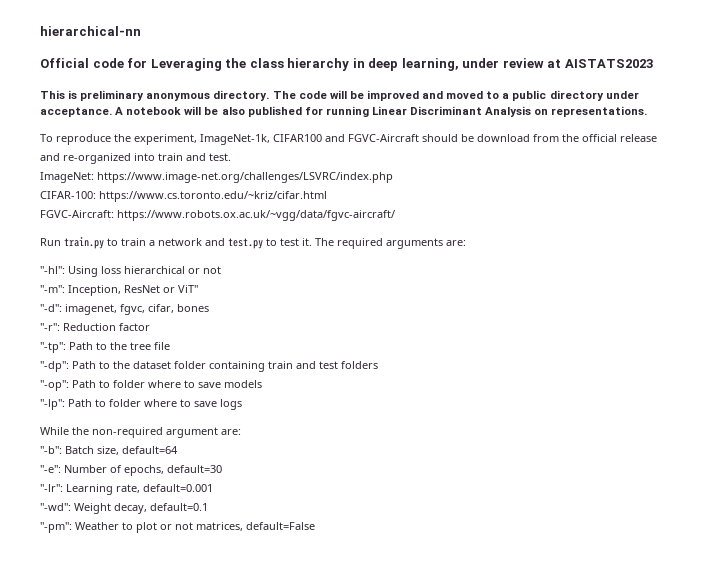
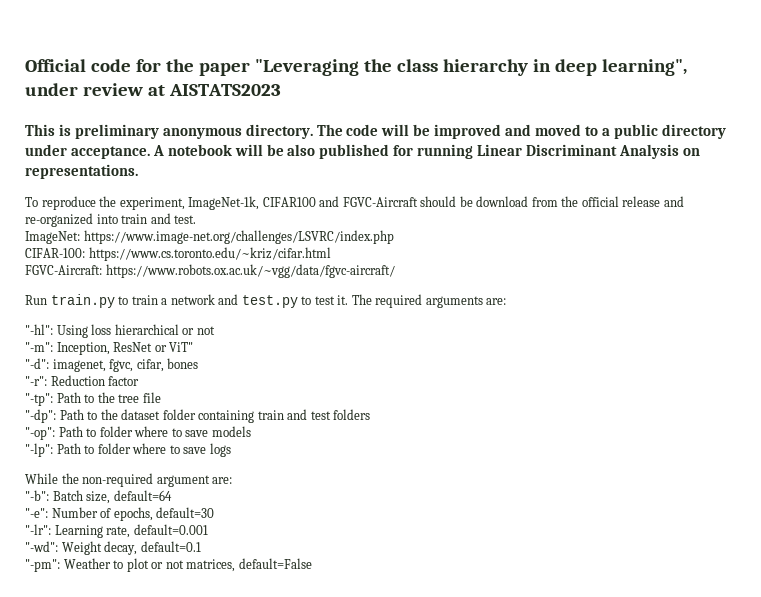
- hierarchical-nn
- Official code for Leveraging the class hierarchy in deep learning, under review at AISTATS2023
+ Official code for the paper "Leveraging the class hierarchy in deep learning", under review at AISTATS2023

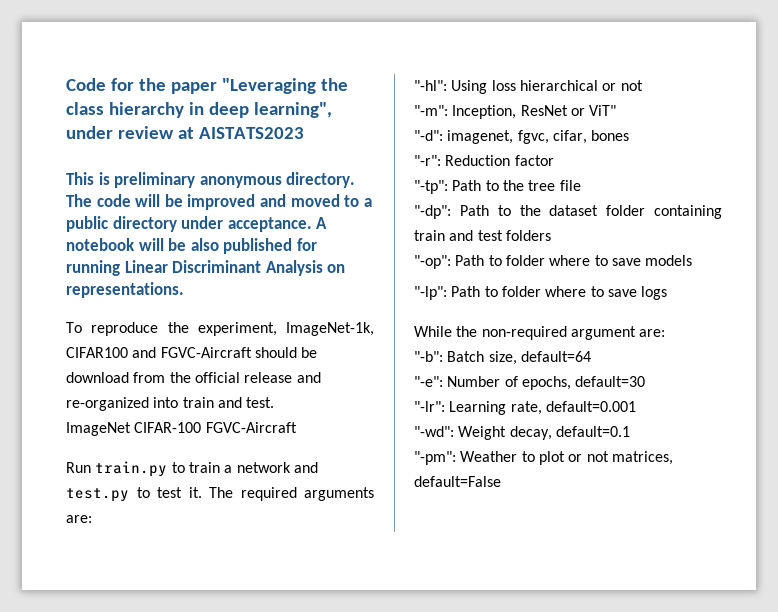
- Official code for the paper "Leveraging the class hierarchy in deep learning", under review at AISTATS2023
+ Code for the paper "Leveraging the class hierarchy in deep learning", under review at AISTATS2023
- ImageNet: https://www.image-net.org/challenges/LSVRC/index.php
- CIFAR-100: https://www.cs.toronto.edu/~kriz/cifar.html
- FGVC-Aircraft: https://www.robots.ox.ac.uk/~vgg/data/fgvc-aircraft/
+ ImageNet CIFAR-100 FGVC-Aircraft

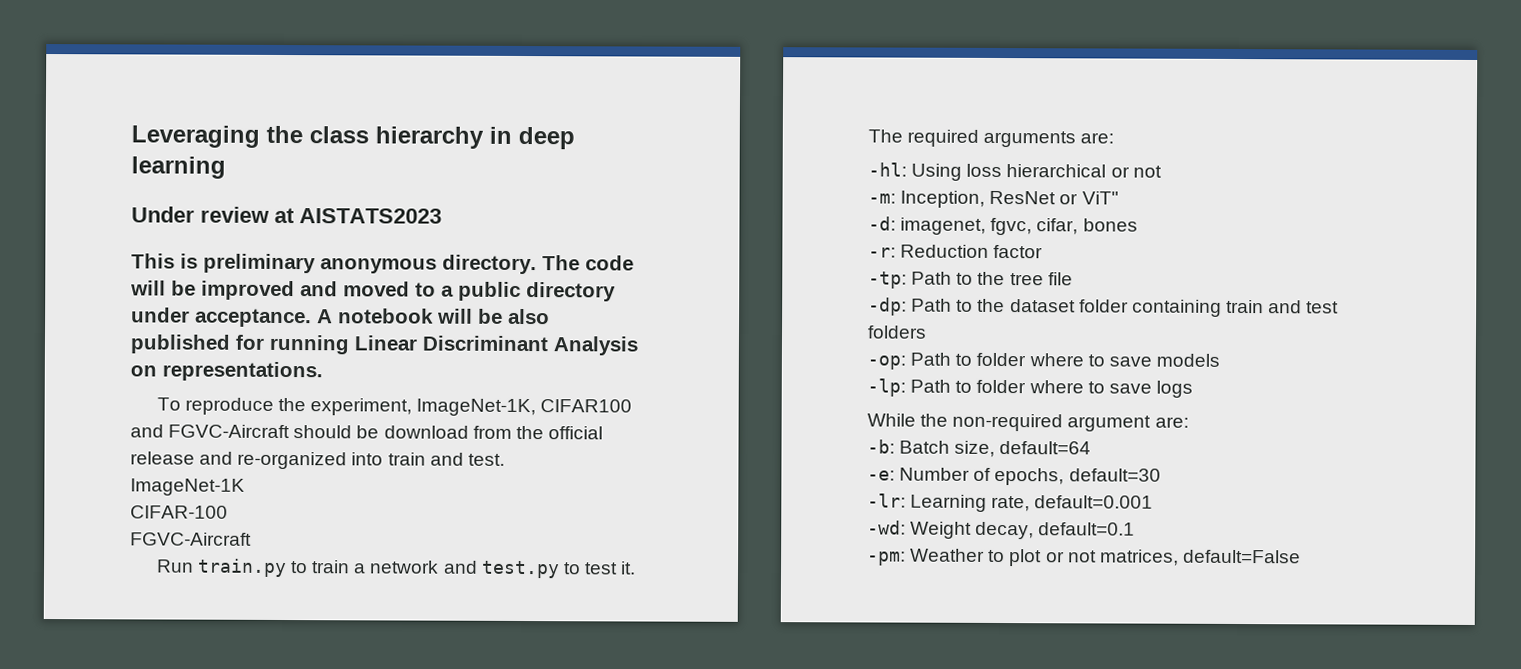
- Code for the paper "Leveraging the class hierarchy in deep learning", under review at AISTATS2023
+ Leveraging the class hierarchy in deep learning
+ Under review at AISTATS2023
- To reproduce the experiment, ImageNet-1k, CIFAR100 and FGVC-Aircraft should be download from the official release and re-organized into train and test.
+ To reproduce the experiment, ImageNet-1K, CIFAR100 and FGVC-Aircraft should be download from the official release and re-organized into train and test.
- ImageNet CIFAR-100 FGVC-Aircraft
+ ImageNet-1K
+ CIFAR-100
+ FGVC-Aircraft
- "-hl": Using loss hierarchical or not
+ -hl: Using loss hierarchical or not
- "-m": Inception, ResNet or ViT"
+ -m: Inception, ResNet or ViT"
- "-d": imagenet, fgvc, cifar, bones
+ -d: imagenet, fgvc, cifar, bones
- "-r": Reduction factor
+ -r: Reduction factor
- "-tp": Path to the tree file
+ -tp: Path to the tree file
- "-dp": Path to the dataset folder containing train and test folders
+ -dp: Path to the dataset folder containing train and test folders
- "-op": Path to folder where to save models
+ -op: Path to folder where to save models
- "-lp": Path to folder where to save logs
+ -lp: Path to folder where to save logs
- "-b": Batch size, default=64
+ -b: Batch size, default=64
- "-e": Number of epochs, default=30
+ -e: Number of epochs, default=30
- "-lr": Learning rate, default=0.001
+ -lr: Learning rate, default=0.001
- "-wd": Weight decay, default=0.1
+ -wd: Weight decay, default=0.1
- "-pm": Weather to plot or not matrices, default=False
+ -pm: Weather to plot or not matrices, default=False

